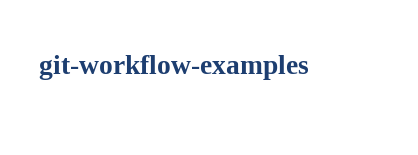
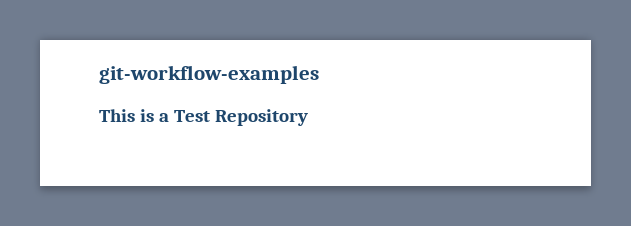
+ This is a Test Repository

